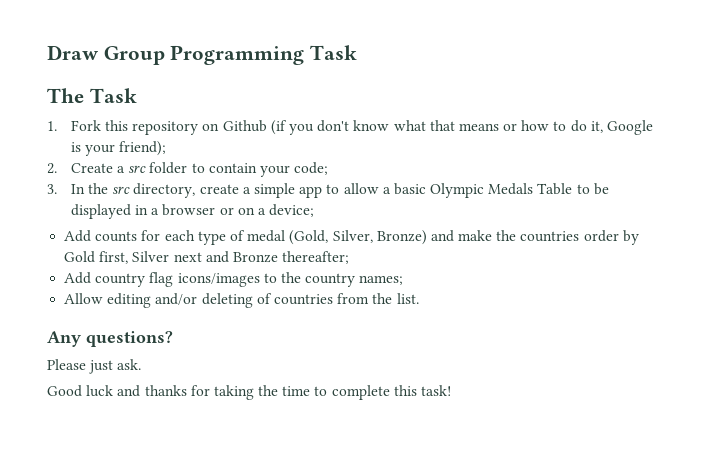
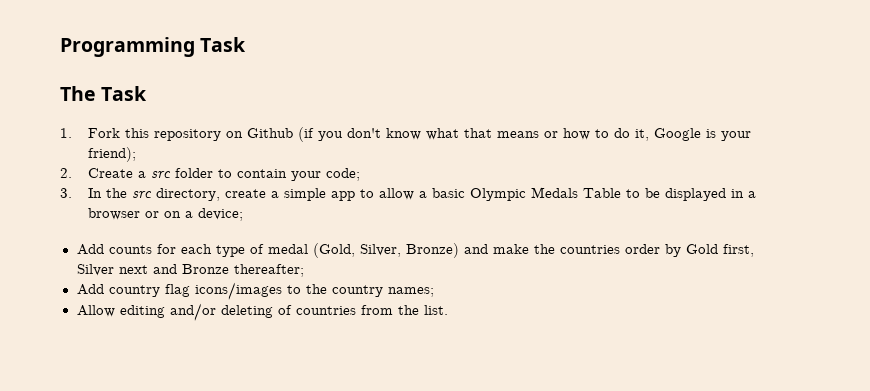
- Draw Group Programming Task
+ Programming Task
- Any questions?
- Please just ask.
- Good luck and thanks for taking the time to complete this task!

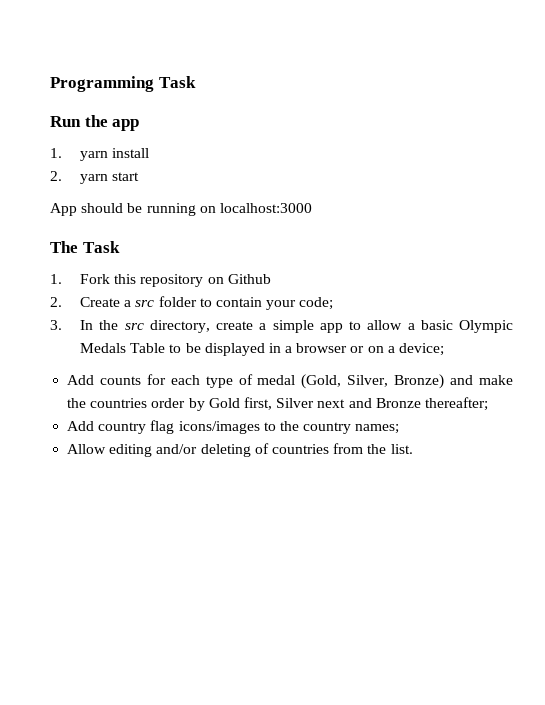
+ Run the app
+ 1. yarn install
+ 2. yarn start
+ App should be running on localhost:3000
- 1. Fork this repository on Github (if you don't know what that means or how to do it, Google is your friend);
+ 1. Fork this repository on Github

